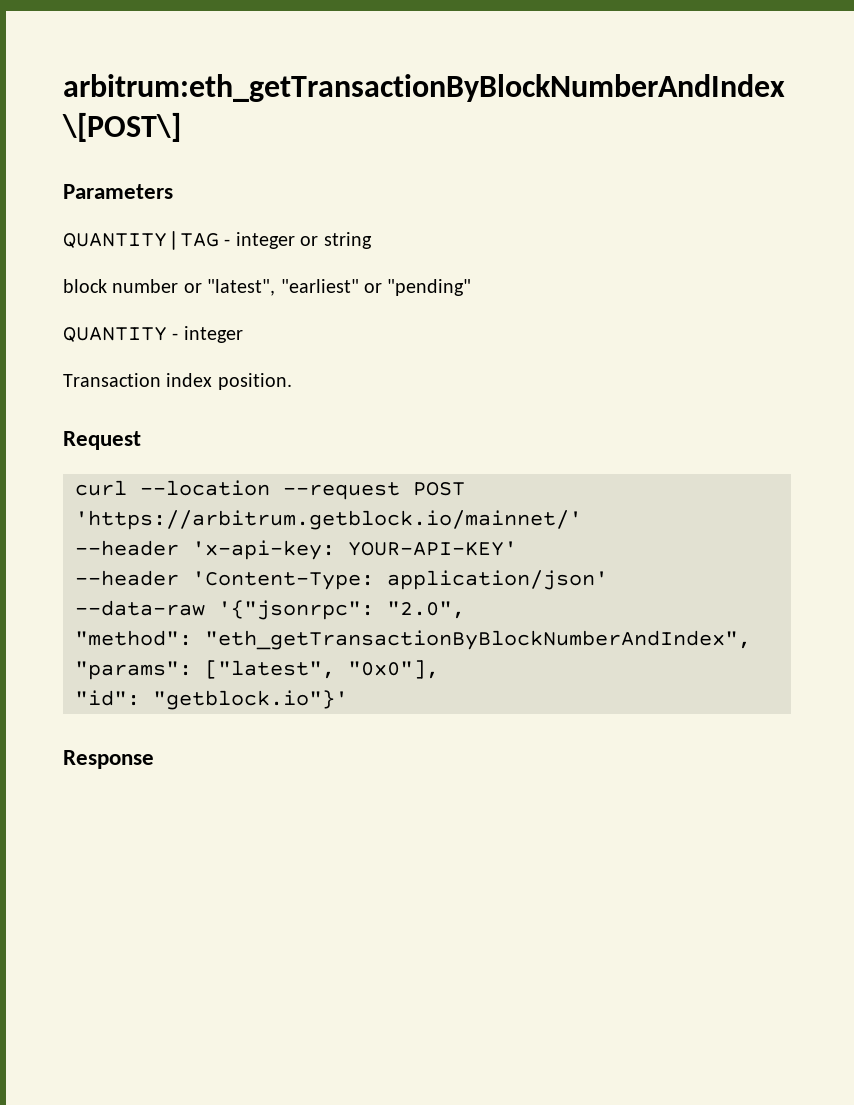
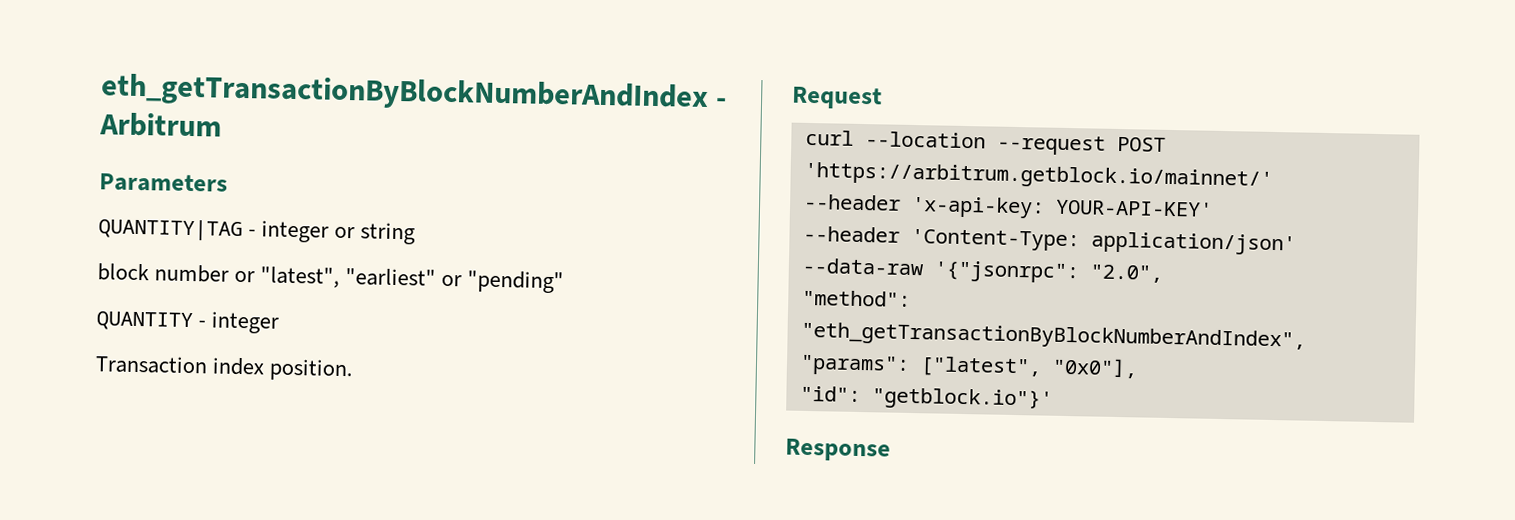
- arbitrum:eth_getTransactionByBlockNumberAndIndex \[POST\]
+ eth_getTransactionByBlockNumberAndIndex - Arbitrum

